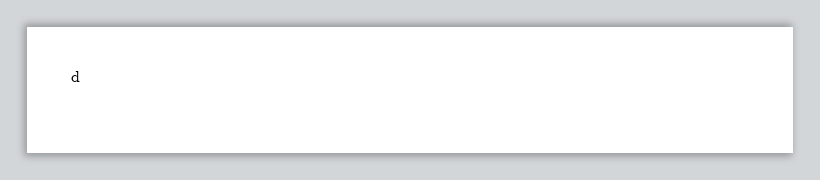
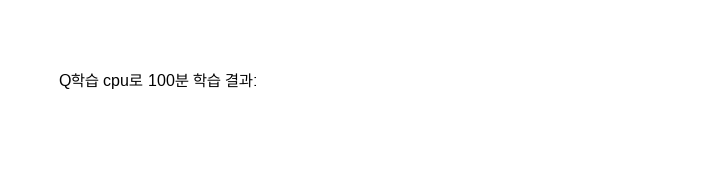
- d
+ Q학습 cpu로 100분 학습 결과:

